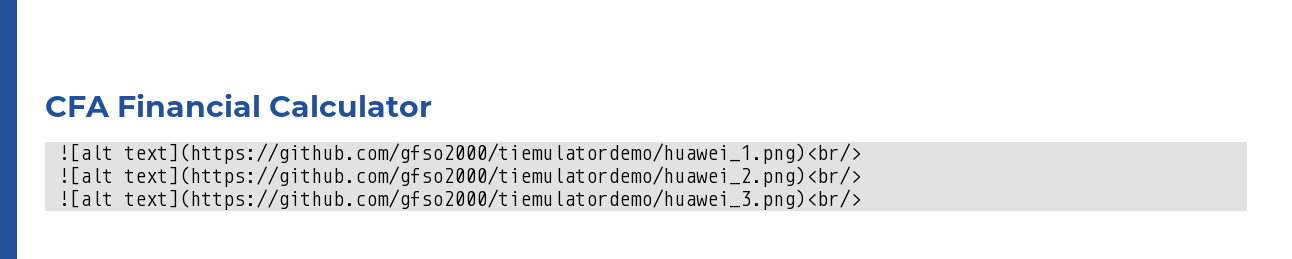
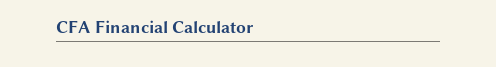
- ![alt text](https://github.com/gfso2000/tiemulatordemo/huawei_1.png)<br/>
- ![alt text](https://github.com/gfso2000/tiemulatordemo/huawei_2.png)<br/>
- ![alt text](https://github.com/gfso2000/tiemulatordemo/huawei_3.png)<br/>

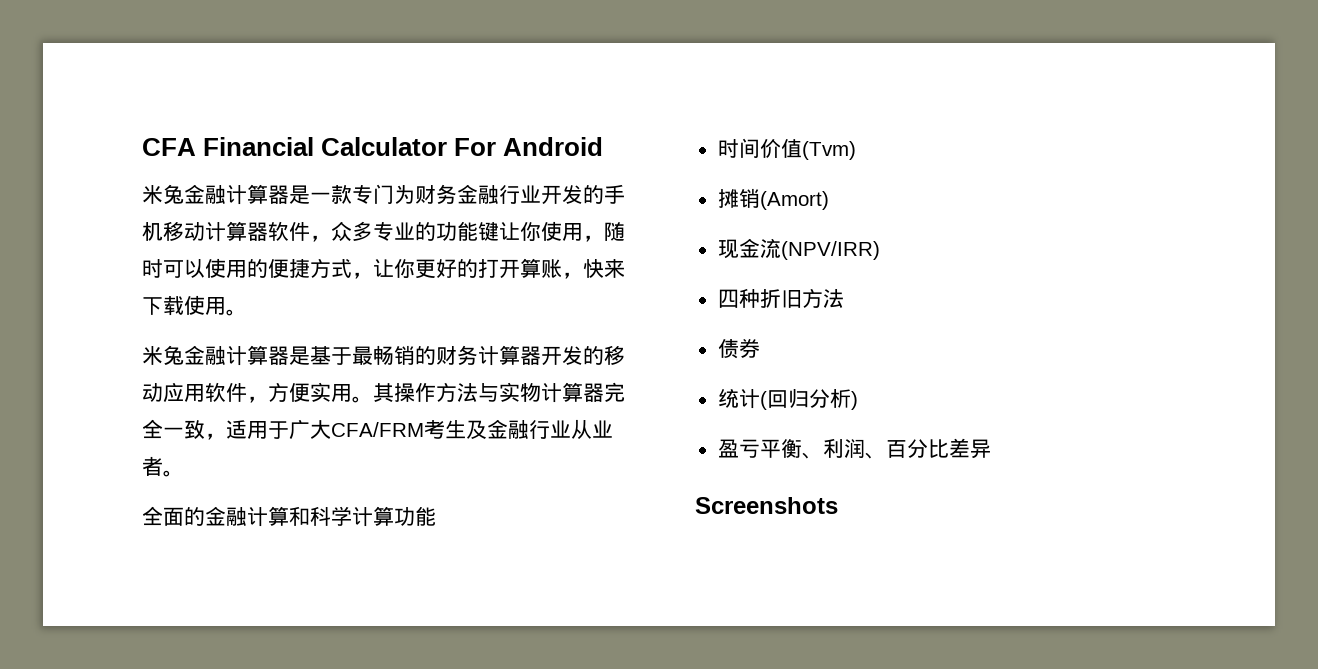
- CFA Financial Calculator
+ CFA Financial Calculator For Android
+ 米兔金融计算器是一款专门为财务金融行业开发的手机移动计算器软件，众多专业的功能键让你使用，随时可以使用的便捷方式，让你更好的打开算账，快来下载使用。
+ 米兔金融计算器是基于最畅销的财务计算器开发的移动应用软件，方便实用。其操作方法与实物计算器完全一致，适用于广大CFA/FRM考生及金融行业从业者。
+ 全面的金融计算和科学计算功能
+ 时间价值(Tvm)
+ 摊销(Amort)
+ 现金流(NPV/IRR)
+ 四种折旧方法
+ 债券
+ 统计(回归分析)
+ 盈亏平衡、利润、百分比差异
+ Screenshots

